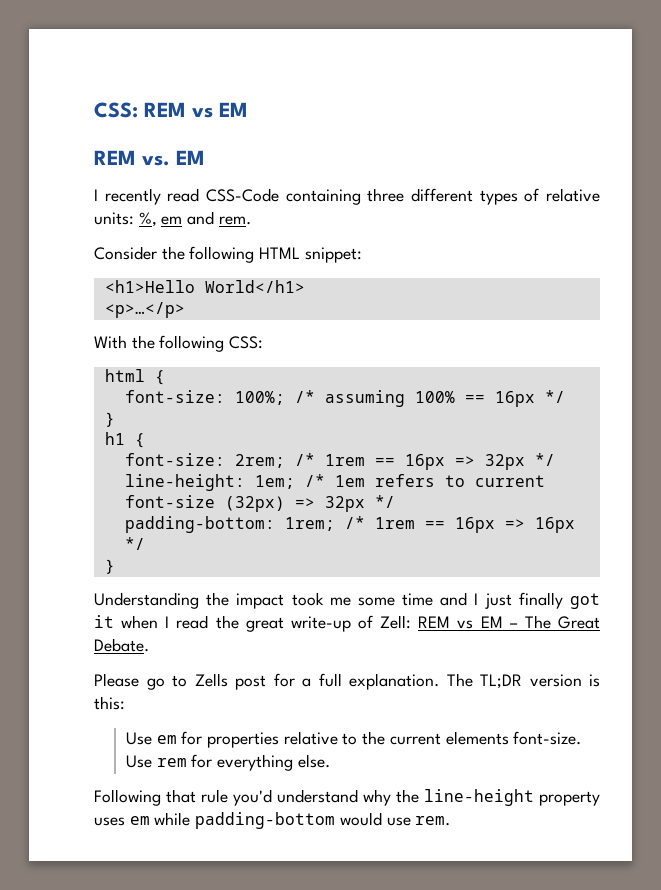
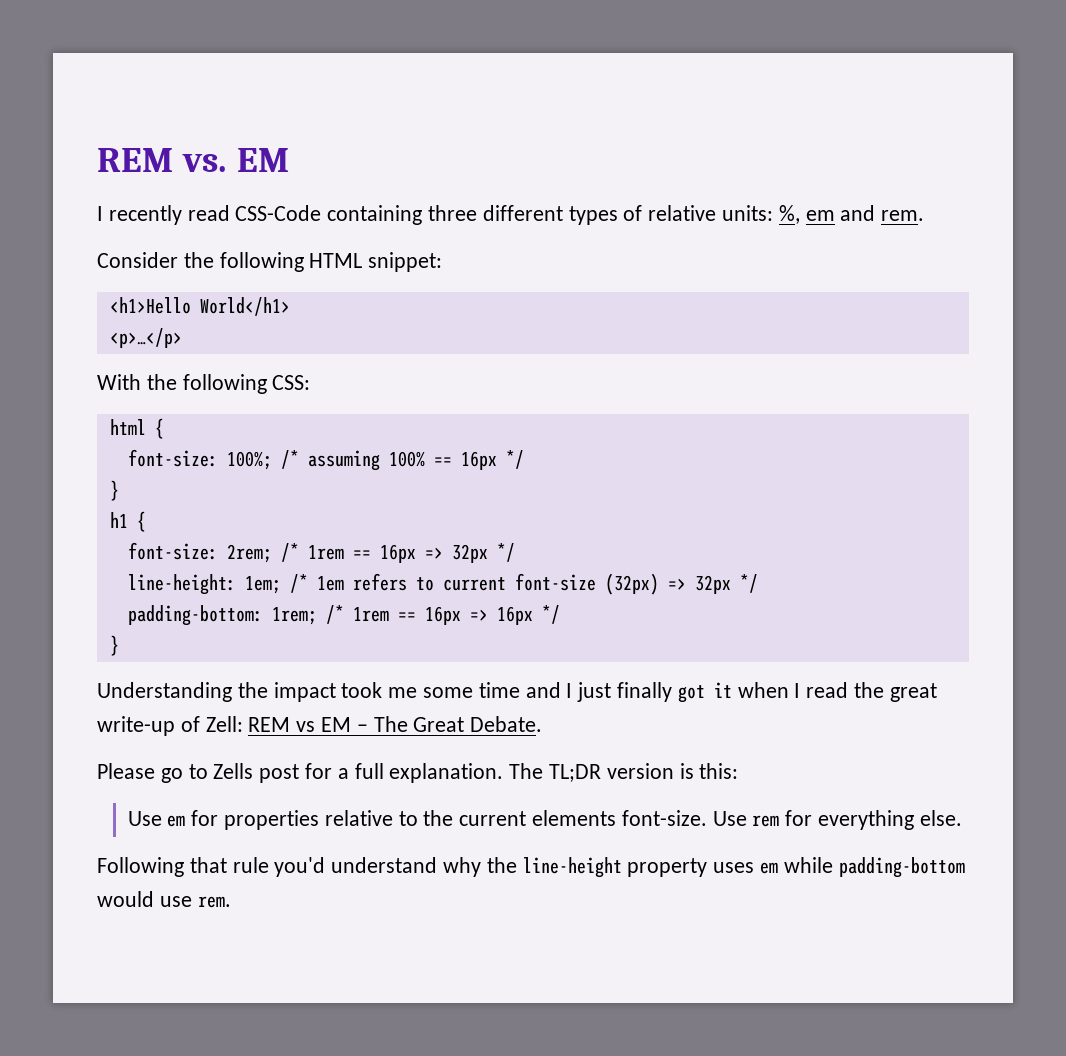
- CSS: REM vs EM

